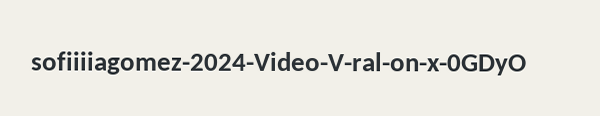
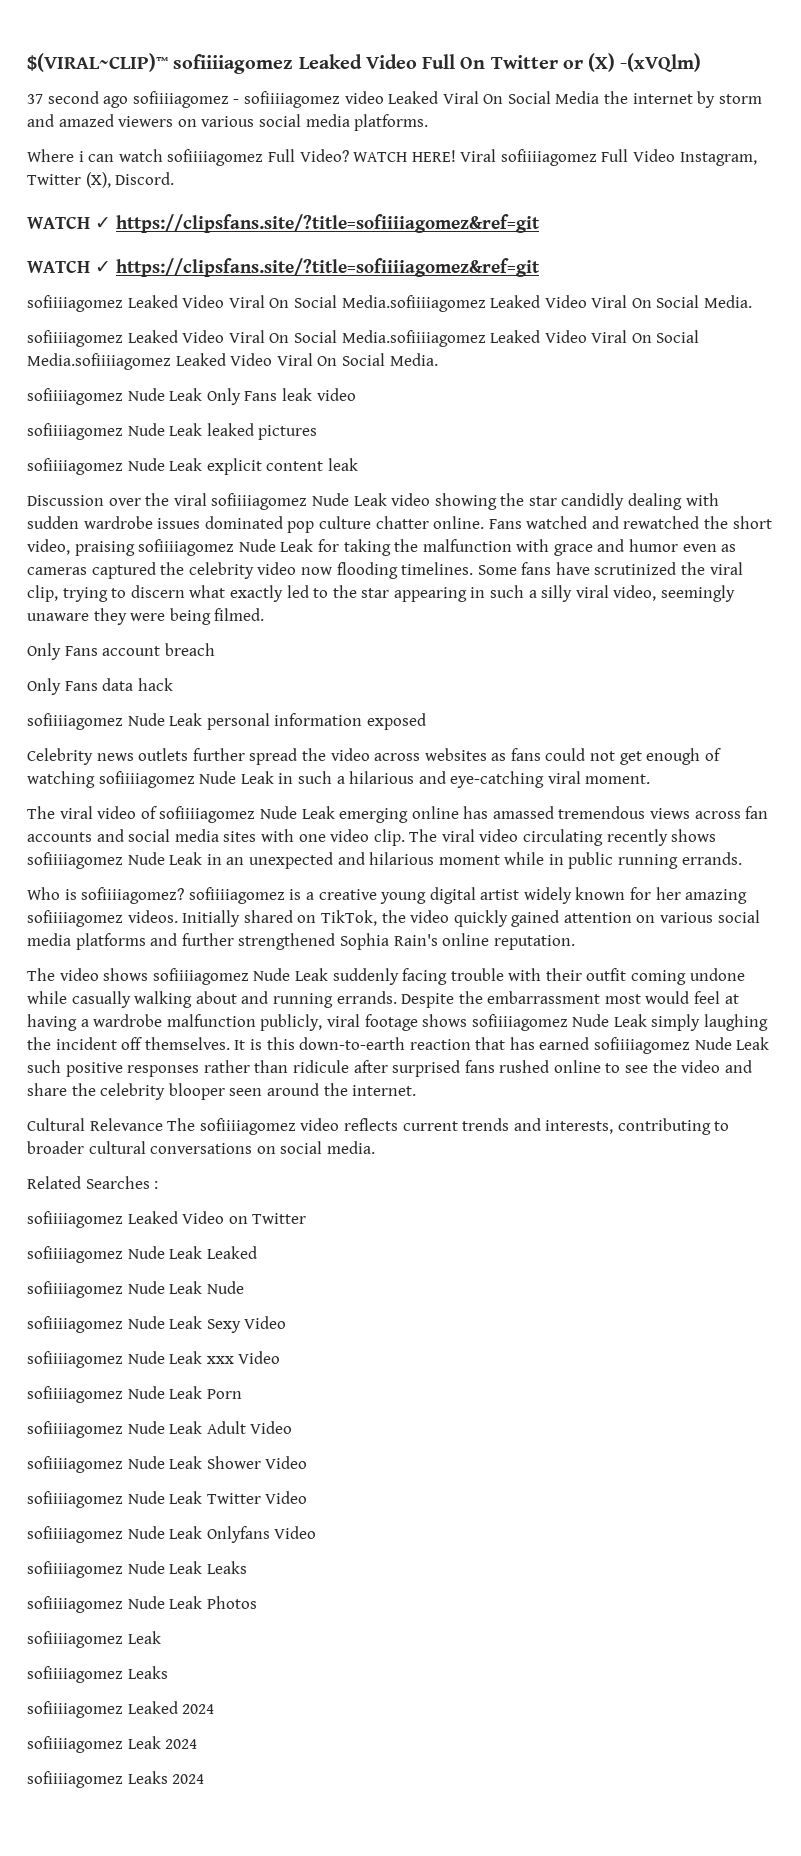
- sofiiiiagomez-2024-Video-V-ral-on-x-0GDyO
+ $(VIRAL~CLIP)™ sofiiiiagomez Leaked Video Full On Twitter or (X) -(xVQlm)
+ 37 second ago sofiiiiagomez - sofiiiiagomez video Leaked Viral On Social Media the internet by storm and amazed viewers on various social media platforms.
+ Where i can watch sofiiiiagomez Full Video? WATCH HERE! Viral sofiiiiagomez Full Video Instagram, Twitter (X), Discord.
+ WATCH ✓ https://clipsfans.site/?title=sofiiiiagomez&ref=git
+ WATCH ✓ https://clipsfans.site/?title=sofiiiiagomez&ref=git
+ sofiiiiagomez Leaked Video Viral On Social Media.sofiiiiagomez Leaked Video Viral On Social Media.
+ sofiiiiagomez Leaked Video Viral On Social Media.sofiiiiagomez Leaked Video Viral On Social Media.sofiiiiagomez Leaked Video Viral On Social Media.
+ sofiiiiagomez Nude Leak Only Fans leak video
+ sofiiiiagomez Nude Leak leaked pictures
+ sofiiiiagomez Nude Leak explicit content leak
+ Discussion over the viral sofiiiiagomez Nude Leak video showing the star candidly dealing with sudden wardrobe issues dominated pop culture chatter online. Fans watched and rewatched the short video, praising sofiiiiagomez Nude Leak for taking the malfunction with grace and humor even as cameras captured the celebrity video now flooding timelines. Some fans have scrutinized the viral clip, trying to discern what exactly led to the star appearing in such a silly viral video, seemingly unaware they were being filmed.
+ Only Fans account breach
+ Only Fans data hack
+ sofiiiiagomez Nude Leak personal information exposed
+ Celebrity news outlets further spread the video across websites as fans could not get enough of watching sofiiiiagomez Nude Leak in such a hilarious and eye-catching viral moment.
+ The viral video of sofiiiiagomez Nude Leak emerging online has amassed tremendous views across fan accounts and social media sites with one video clip. The viral video circulating recently shows sofiiiiagomez Nude Leak in an unexpected and hilarious moment while in public running errands.
+ Who is sofiiiiagomez? sofiiiiagomez is a creative young digital artist widely known for her amazing sofiiiiagomez videos. Initially shared on TikTok, the video quickly gained attention on various social media platforms and further strengthened Sophia Rain's online reputation.
+ The video shows sofiiiiagomez Nude Leak suddenly facing trouble with their outfit coming undone while casually walking about and running errands. Despite the embarrassment most would feel at having a wardrobe malfunction publicly, viral footage shows sofiiiiagomez Nude Leak simply laughing the incident off themselves. It is this down-to-earth reaction that has earned sofiiiiagomez Nude Leak such positive responses rather than ridicule after surprised fans rushed online to see the video and share the celebrity blooper seen around the internet.
+ Cultural Relevance The sofiiiiagomez video reflects current trends and interests, contributing to broader cultural conversations on social media.
+ Related Searches :
+ sofiiiiagomez Leaked Video on Twitter
+ sofiiiiagomez Nude Leak Leaked
+ sofiiiiagomez Nude Leak Nude
+ sofiiiiagomez Nude Leak Sexy Video
+ sofiiiiagomez Nude Leak xxx Video
+ sofiiiiagomez Nude Leak Porn
+ sofiiiiagomez Nude Leak Adult Video
+ sofiiiiagomez Nude Leak Shower Video
+ sofiiiiagomez Nude Leak Twitter Video
+ sofiiiiagomez Nude Leak Onlyfans Video
+ sofiiiiagomez Nude Leak Leaks
+ sofiiiiagomez Nude Leak Photos
+ sofiiiiagomez Leak
+ sofiiiiagomez Leaks
+ sofiiiiagomez Leaked 2024
+ sofiiiiagomez Leak 2024
+ sofiiiiagomez Leaks 2024

